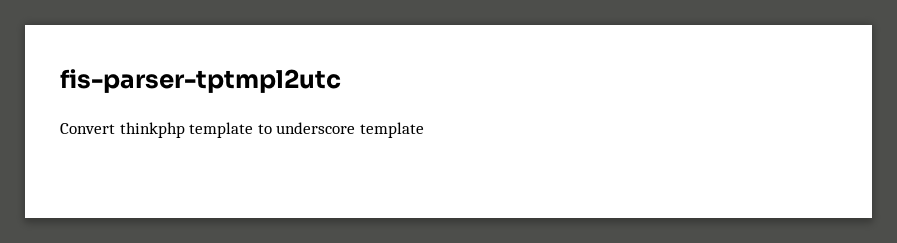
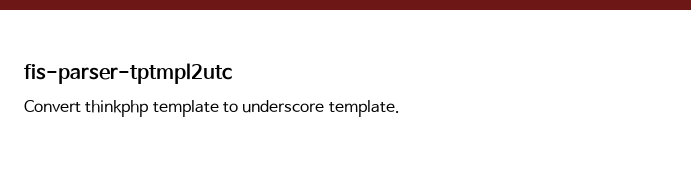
- Convert thinkphp template to underscore template
+ Convert thinkphp template to underscore template.

